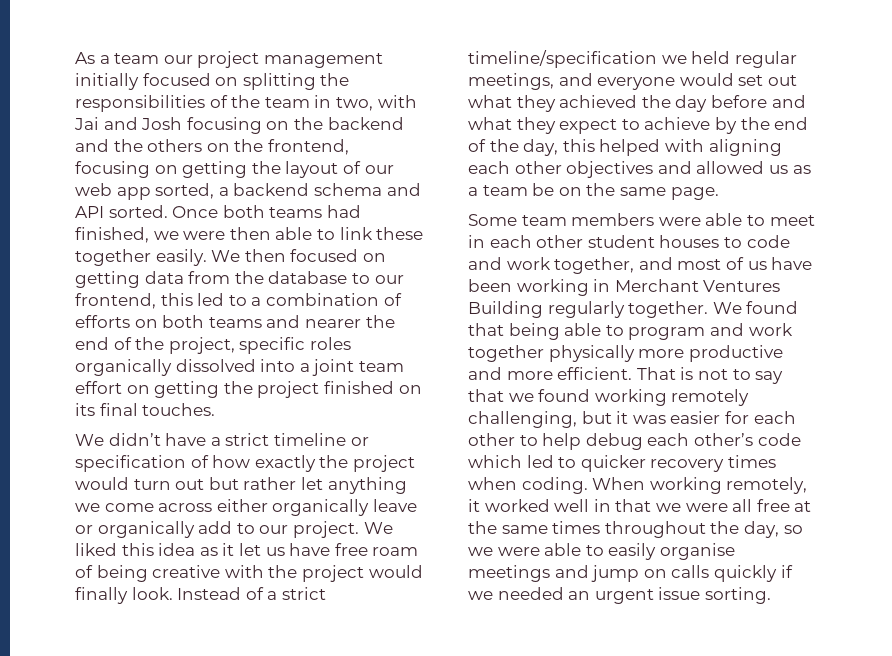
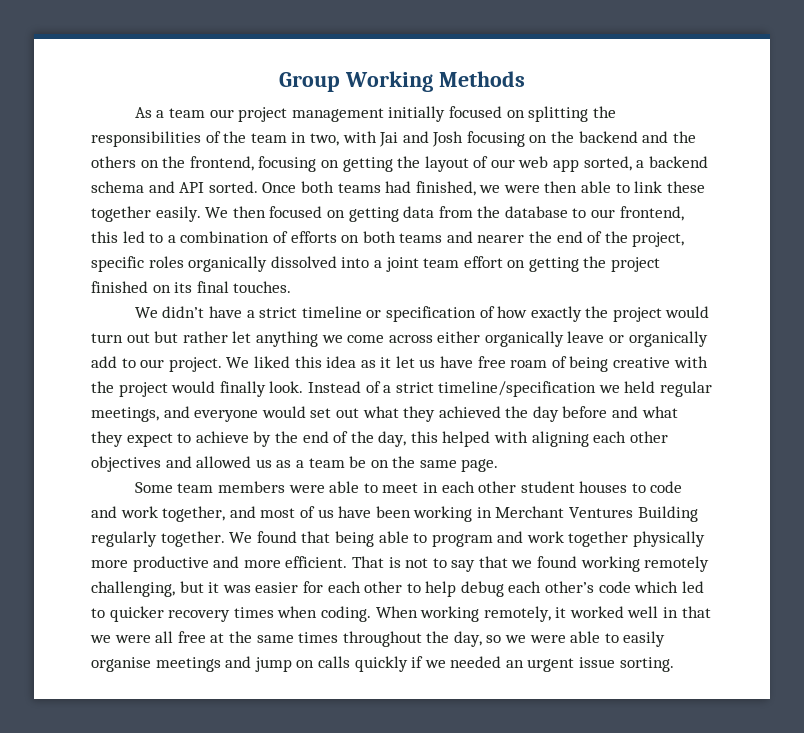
+ Group Working Methods

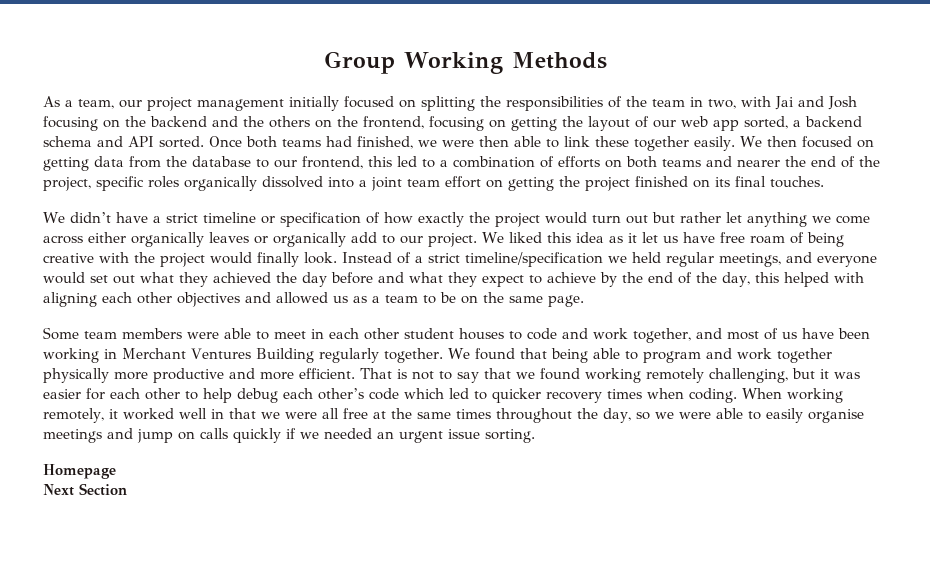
- As a team our project management initially focused on splitting the responsibilities of the team in two, with Jai and Josh focusing on the backend and the others on the frontend, focusing on getting the layout of our web app sorted, a backend schema and API sorted.
+ As a team, our project management initially focused on splitting the responsibilities of the team in two, with Jai and Josh focusing on the backend and the others on the frontend, focusing on getting the layout of our web app sorted, a backend schema and API sorted.
- We didn’t have a strict timeline or specification of how exactly the project would turn out but rather let anything we come across either organically leave or organically add to our project.
+ We didn’t have a strict timeline or specification of how exactly the project would turn out but rather let anything we come across either organically leaves or organically add to our project.
- Instead of a strict timeline/specification we held regular meetings, and everyone would set out what they achieved the day before and what they expect to achieve by the end of the day, this helped with aligning each other objectives and allowed us as a team be on the same page.
+ Instead of a strict timeline/specification we held regular meetings, and everyone would set out what they achieved the day before and what they expect to achieve by the end of the day, this helped with aligning each other objectives and allowed us as a team to be on the same page.
+ Homepage
+ Next Section

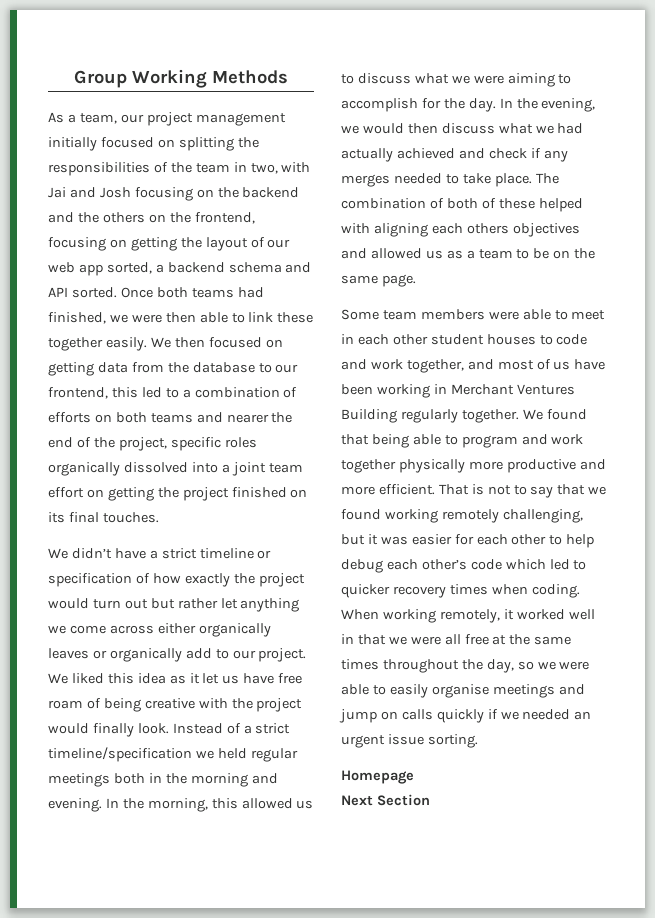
- Instead of a strict timeline/specification we held regular meetings, and everyone would set out what they achieved the day before and what they expect to achieve by the end of the day, this helped with aligning each other objectives and allowed us as a team to be on the same page.
+ Instead of a strict timeline/specification we held regular meetings both in the morning and evening. In the morning, this allowed us to discuss what we were aiming to accomplish for the day. In the evening, we would then discuss what we had actually achieved and check if any merges needed to take place. The combination of both of these helped with aligning each others objectives and allowed us as a team to be on the same page.

